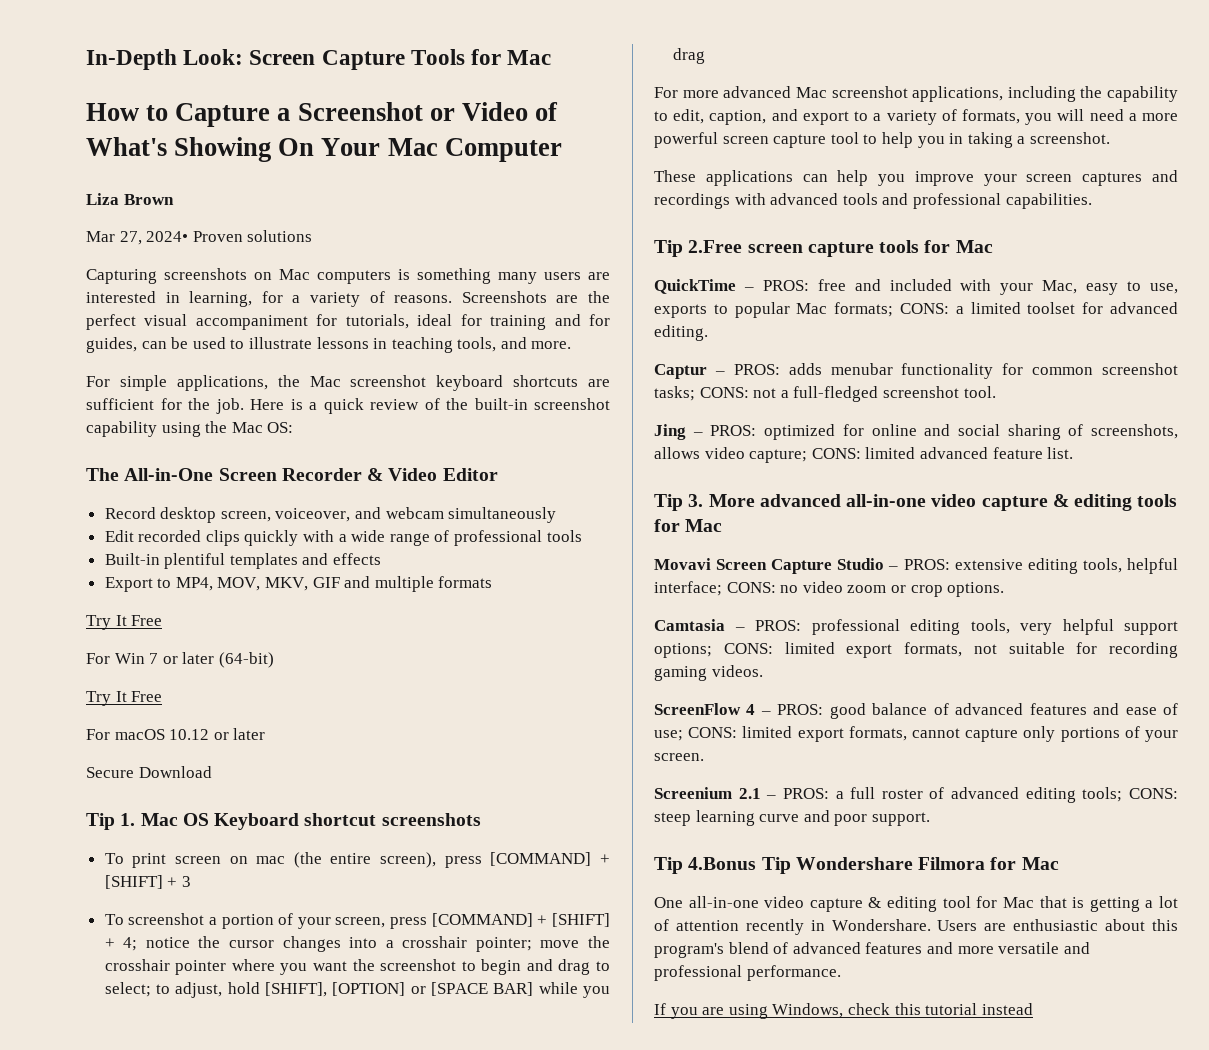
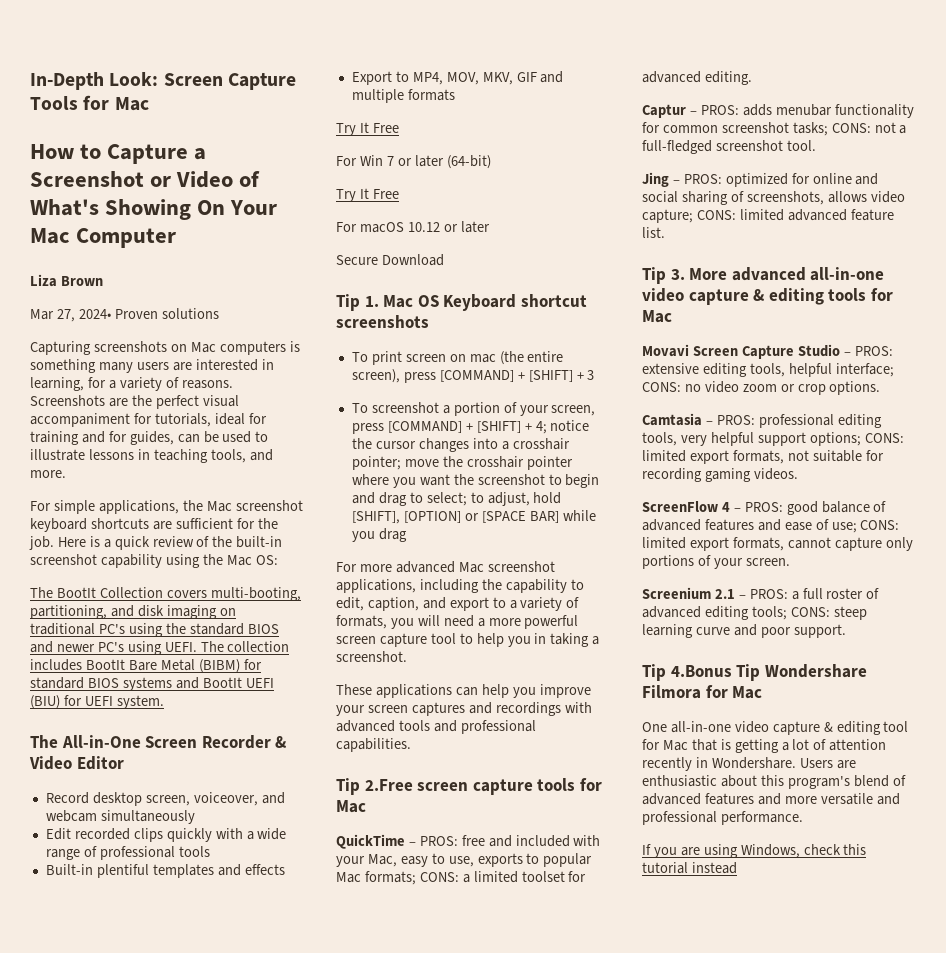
+ The BootIt Collection covers multi-booting, partitioning, and disk imaging on traditional PC's using the standard BIOS and newer PC's using UEFI. The collection includes BootIt Bare Metal (BIBM) for standard BIOS systems and BootIt UEFI (BIU) for UEFI system.

